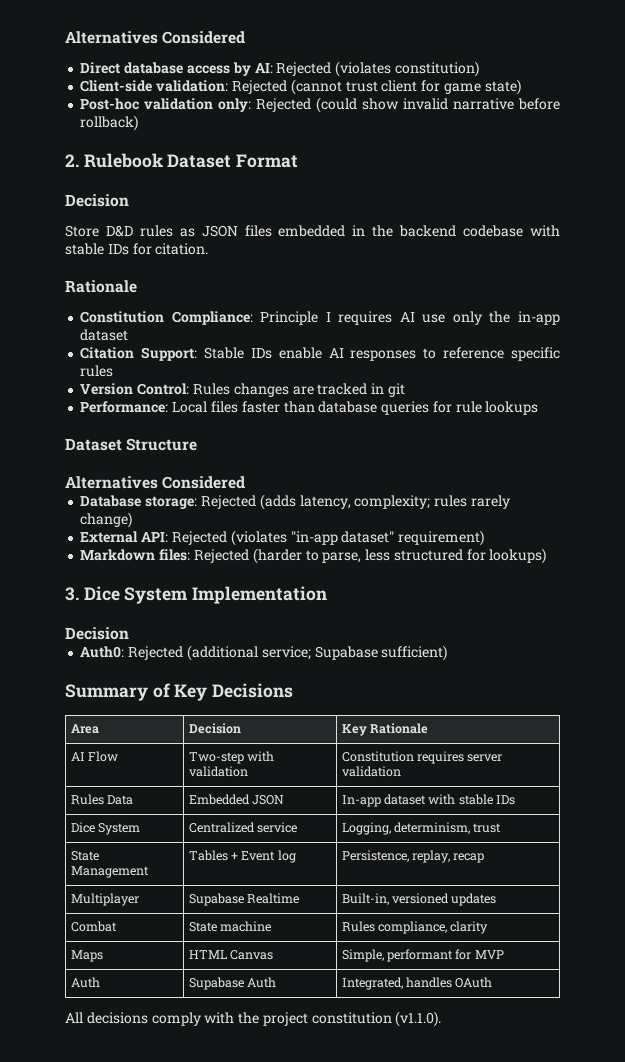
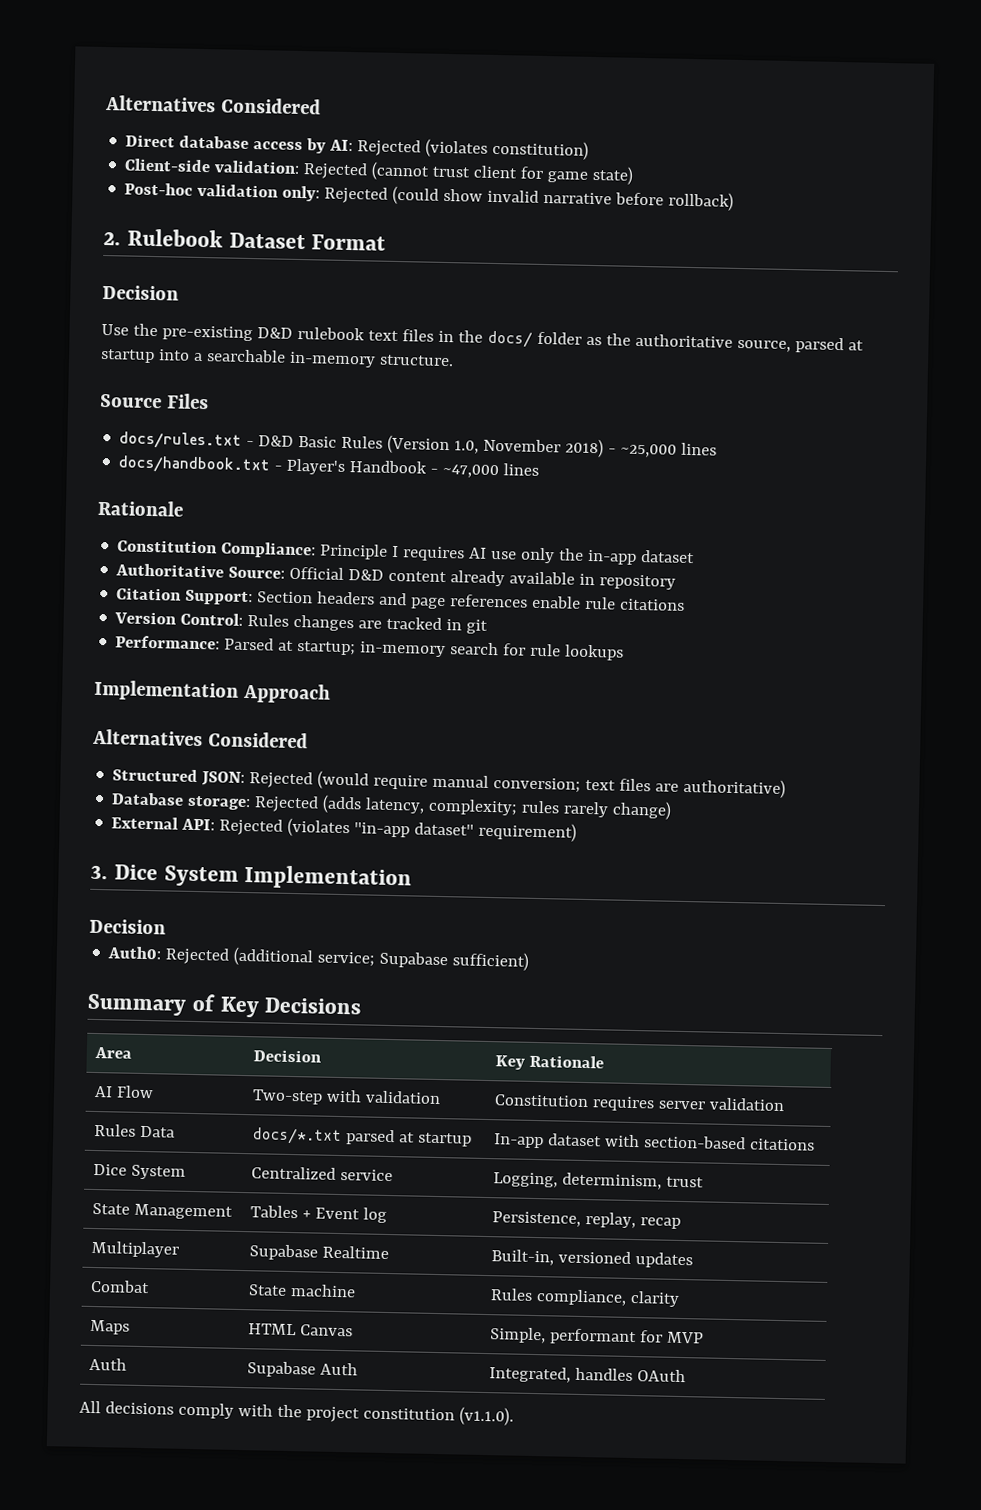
- Store D&D rules as JSON files embedded in the backend codebase with stable IDs for citation.
+ Use the pre-existing D&D rulebook text files in the docs/ folder as the authoritative source, parsed at startup into a searchable in-memory structure.
+ Source Files
+ docs/rules.txt - D&D Basic Rules (Version 1.0, November 2018) - ~25,000 lines
+ docs/handbook.txt - Player's Handbook - ~47,000 lines
- Citation Support: Stable IDs enable AI responses to reference specific rules
+ Authoritative Source: Official D&D content already available in repository
+ Citation Support: Section headers and page references enable rule citations
- Performance: Local files faster than database queries for rule lookups
+ Performance: Parsed at startup; in-memory search for rule lookups
- Dataset Structure
+ Implementation Approach
  Alternatives Considered
+ Structured JSON: Rejected (would require manual conversion; text files are authoritative)
- Markdown files: Rejected (harder to parse, less structured for lookups)
- Rules Data | Embedded JSON | In-app dataset with stable IDs
+ Rules Data | docs/*.txt parsed at startup | In-app dataset with section-based citations

